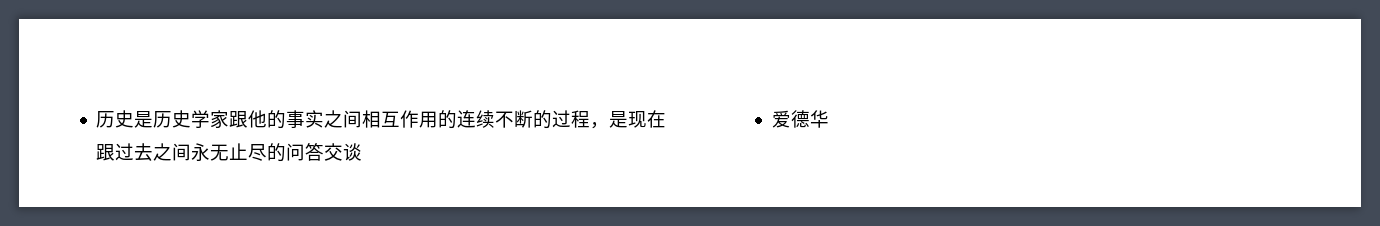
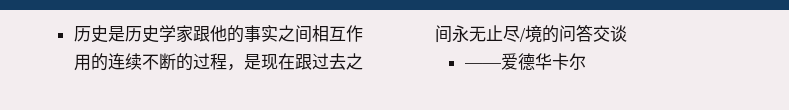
- 历史是历史学家跟他的事实之间相互作用的连续不断的过程，是现在跟过去之间永无止尽的问答交谈
+ 历史是历史学家跟他的事实之间相互作用的连续不断的过程，是现在跟过去之间永无止尽/境的问答交谈
- 爱德华
+ ——爱德华卡尔

